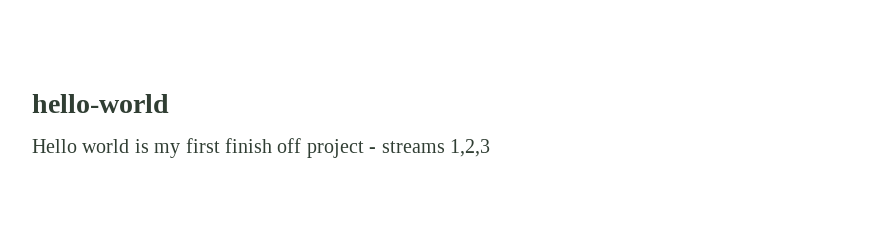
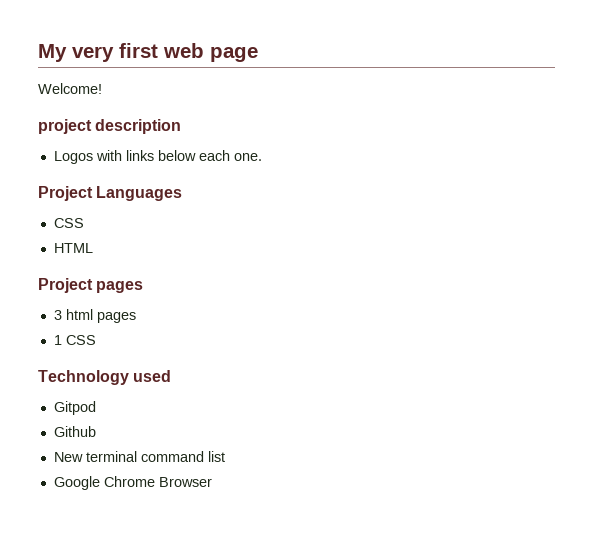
- hello-world
- Hello world is my first finish off project - streams 1,2,3
+ My very first web page
+ Welcome!
+ project description
+ Logos with links below each one.
+ Project Languages
+ CSS
+ HTML
+ Project pages
+ 3 html pages
+ 1 CSS
+ Technology used
+ Gitpod
+ Github
+ New terminal command list
+ Google Chrome Browser

